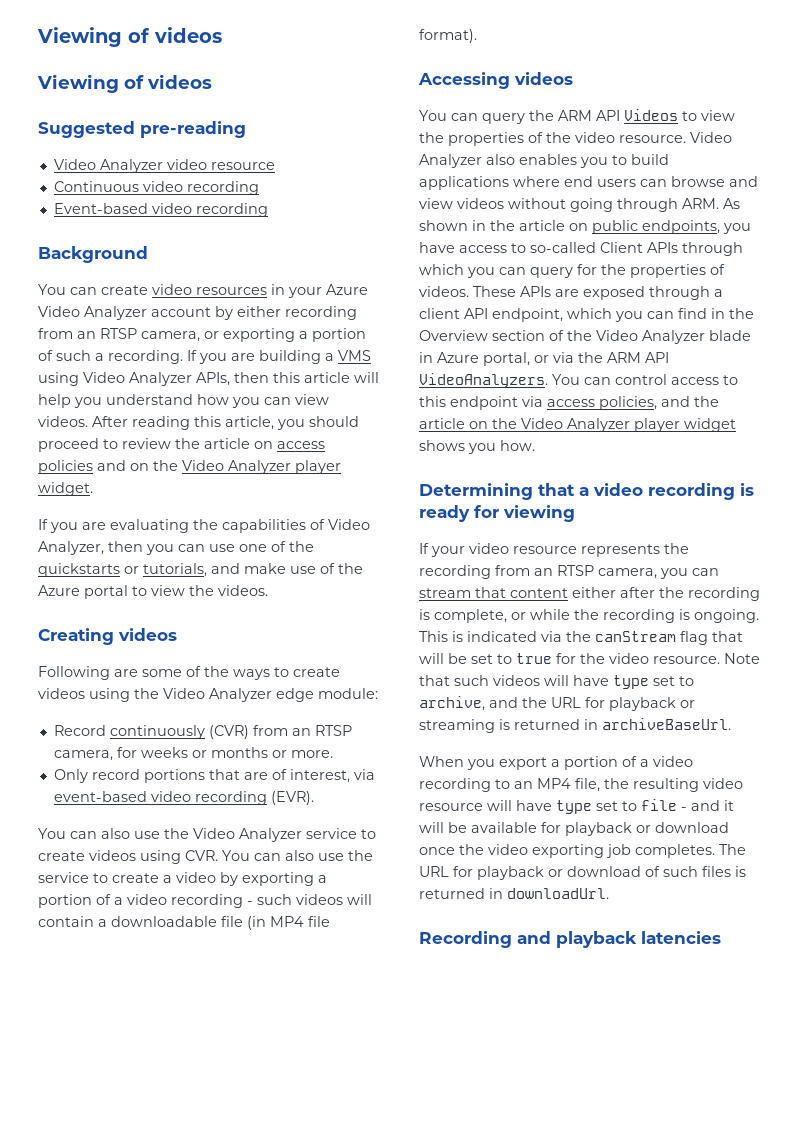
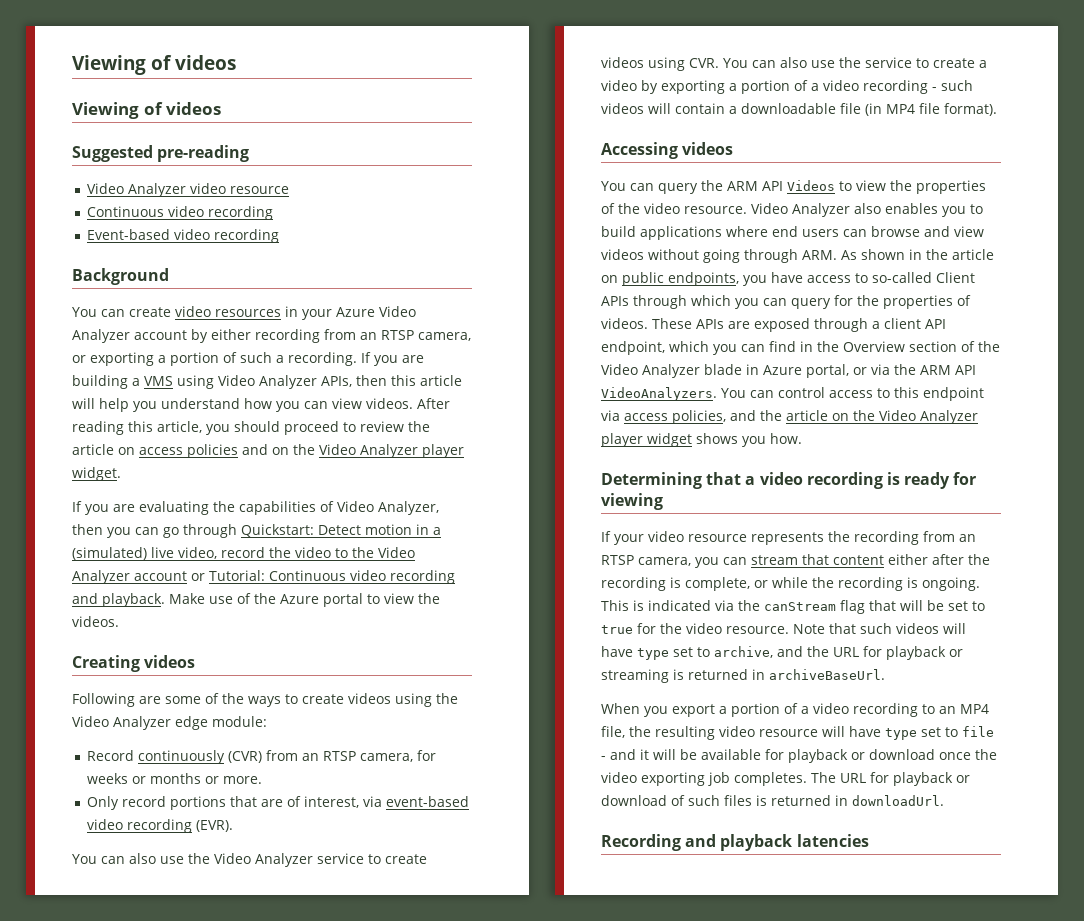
- If you are evaluating the capabilities of Video Analyzer, then you can use one of the quickstarts or tutorials, and make use of the Azure portal to view the videos.
+ If you are evaluating the capabilities of Video Analyzer, then you can go through Quickstart: Detect motion in a (simulated) live video, record the video to the Video Analyzer account or Tutorial: Continuous video recording and playback. Make use of the Azure portal to view the videos.

